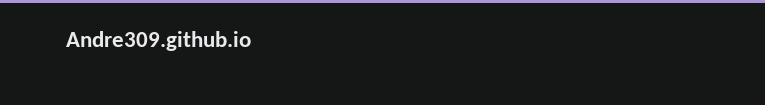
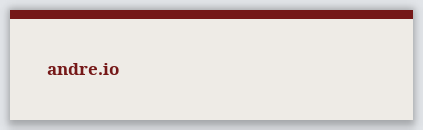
- Andre309.github.io
+ andre.io

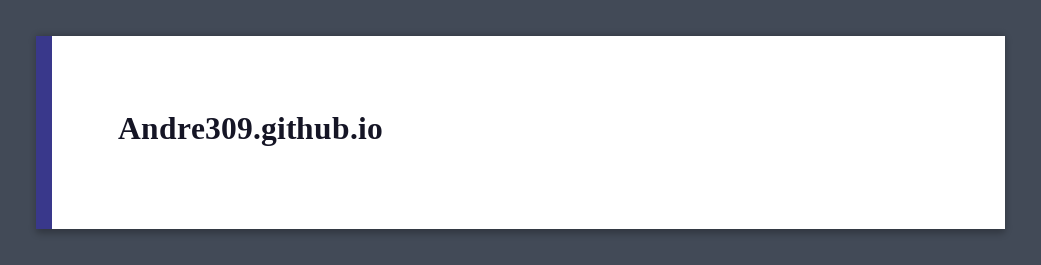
- andre.io
+ Andre309.github.io

